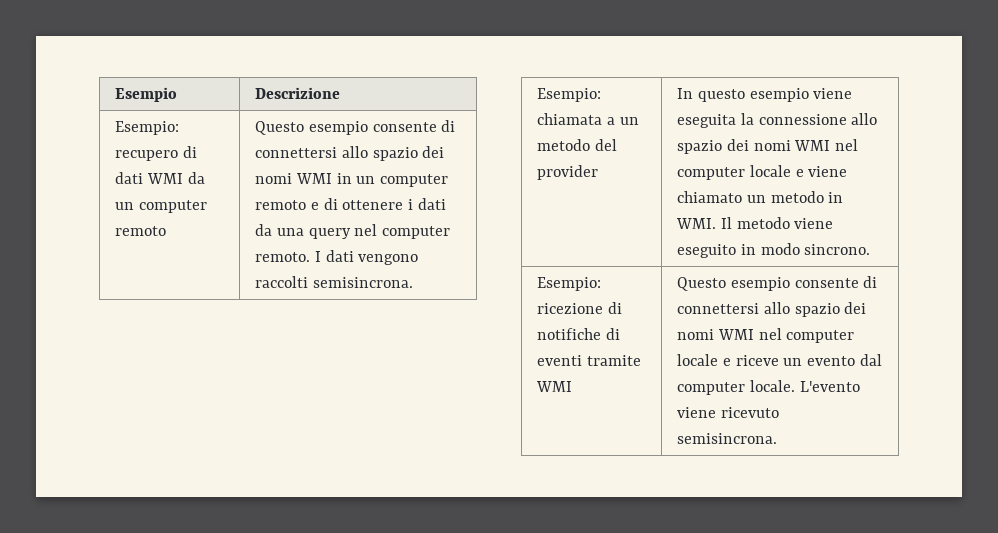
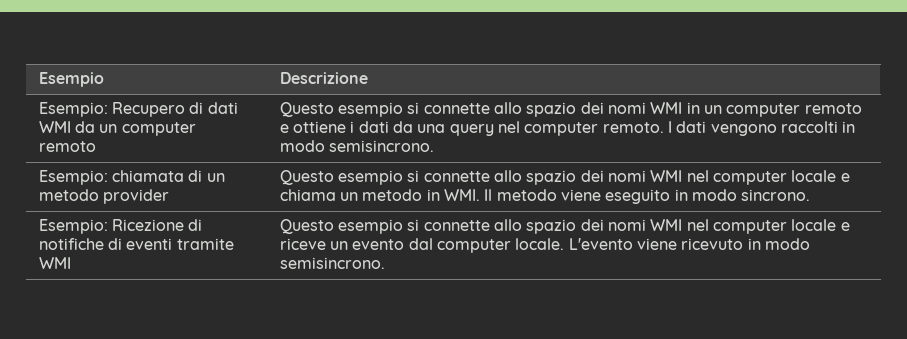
- Esempio: recupero di dati WMI da un computer remoto | Questo esempio consente di connettersi allo spazio dei nomi WMI in un computer remoto e di ottenere i dati da una query nel computer remoto. I dati vengono raccolti semisincrona.
+ Esempio: Recupero di dati WMI da un computer remoto | Questo esempio si connette allo spazio dei nomi WMI in un computer remoto e ottiene i dati da una query nel computer remoto. I dati vengono raccolti in modo semisincrono.
- Esempio: chiamata a un metodo del provider | In questo esempio viene eseguita la connessione allo spazio dei nomi WMI nel computer locale e viene chiamato un metodo in WMI. Il metodo viene eseguito in modo sincrono.
+ Esempio: chiamata di un metodo provider | Questo esempio si connette allo spazio dei nomi WMI nel computer locale e chiama un metodo in WMI. Il metodo viene eseguito in modo sincrono.
- Esempio: ricezione di notifiche di eventi tramite WMI | Questo esempio consente di connettersi allo spazio dei nomi WMI nel computer locale e riceve un evento dal computer locale. L'evento viene ricevuto semisincrona.
+ Esempio: Ricezione di notifiche di eventi tramite WMI | Questo esempio si connette allo spazio dei nomi WMI nel computer locale e riceve un evento dal computer locale. L'evento viene ricevuto in modo semisincrono.

